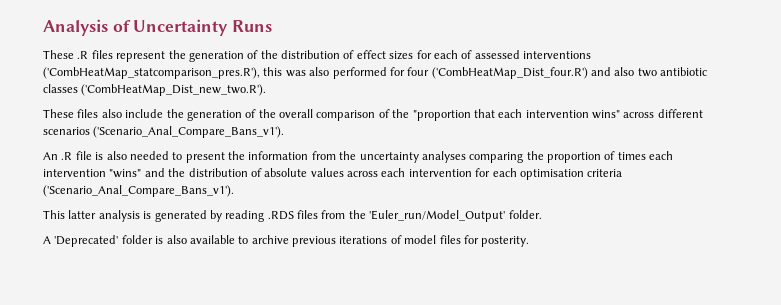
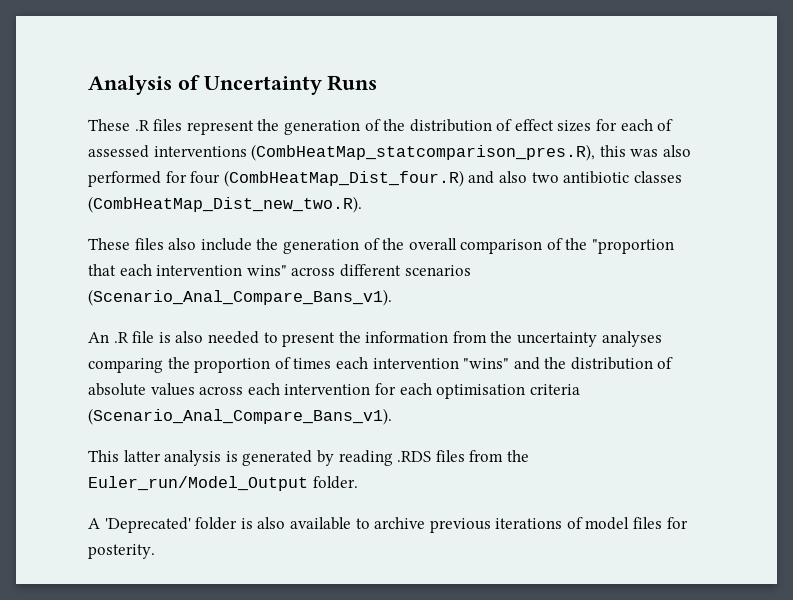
- These .R files represent the generation of the distribution of effect sizes for each of assessed interventions ('CombHeatMap_statcomparison_pres.R'), this was also performed for four ('CombHeatMap_Dist_four.R') and also two antibiotic classes ('CombHeatMap_Dist_new_two.R').
+ These .R files represent the generation of the distribution of effect sizes for each of assessed interventions (CombHeatMap_statcomparison_pres.R), this was also performed for four (CombHeatMap_Dist_four.R) and also two antibiotic classes (CombHeatMap_Dist_new_two.R).
- These files also include the generation of the overall comparison of the "proportion that each intervention wins" across different scenarios ('Scenario_Anal_Compare_Bans_v1').
+ These files also include the generation of the overall comparison of the "proportion that each intervention wins" across different scenarios (Scenario_Anal_Compare_Bans_v1).
- An .R file is also needed to present the information from the uncertainty analyses comparing the proportion of times each intervention "wins" and the distribution of absolute values across each intervention for each optimisation criteria ('Scenario_Anal_Compare_Bans_v1').
+ An .R file is also needed to present the information from the uncertainty analyses comparing the proportion of times each intervention "wins" and the distribution of absolute values across each intervention for each optimisation criteria (Scenario_Anal_Compare_Bans_v1).
- This latter analysis is generated by reading .RDS files from the 'Euler_run/Model_Output' folder.
+ This latter analysis is generated by reading .RDS files from the Euler_run/Model_Output folder.

